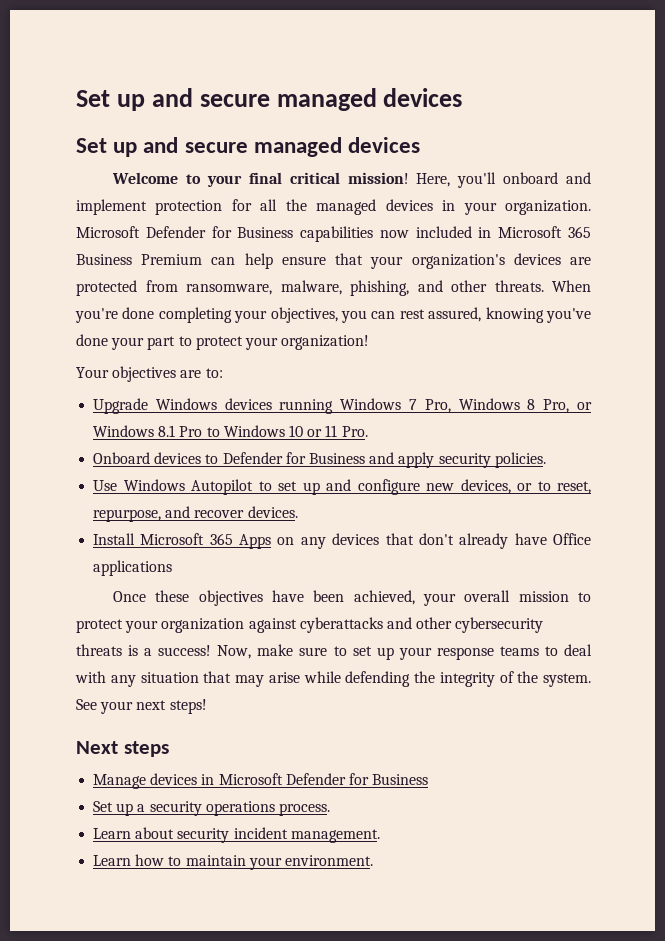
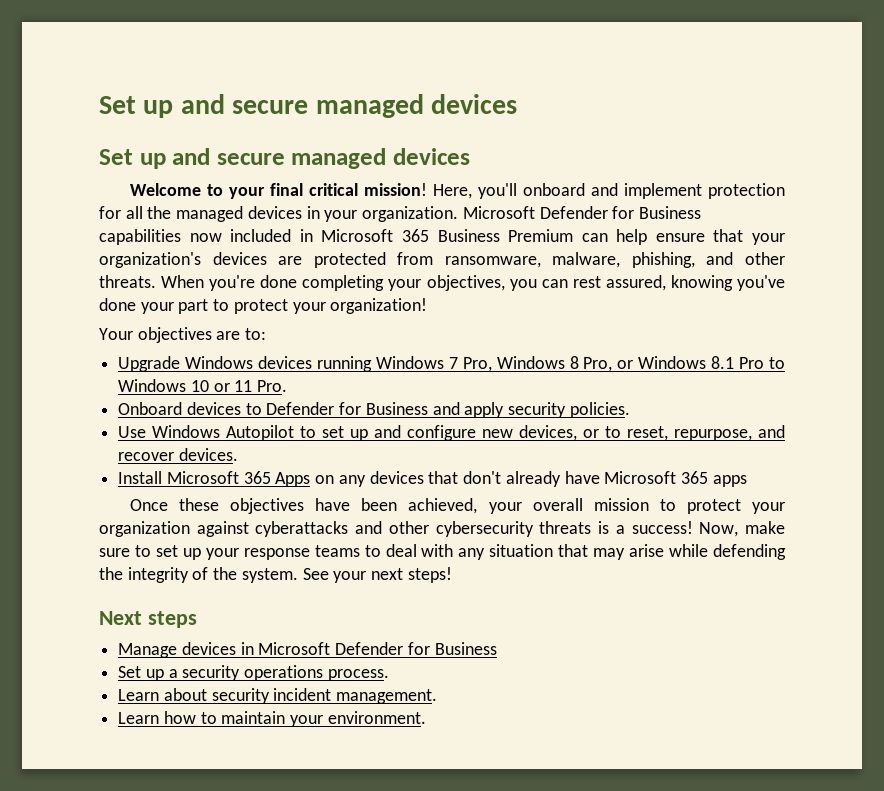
- Install Microsoft 365 Apps on any devices that don't already have Office applications
+ Install Microsoft 365 Apps on any devices that don't already have Microsoft 365 apps

